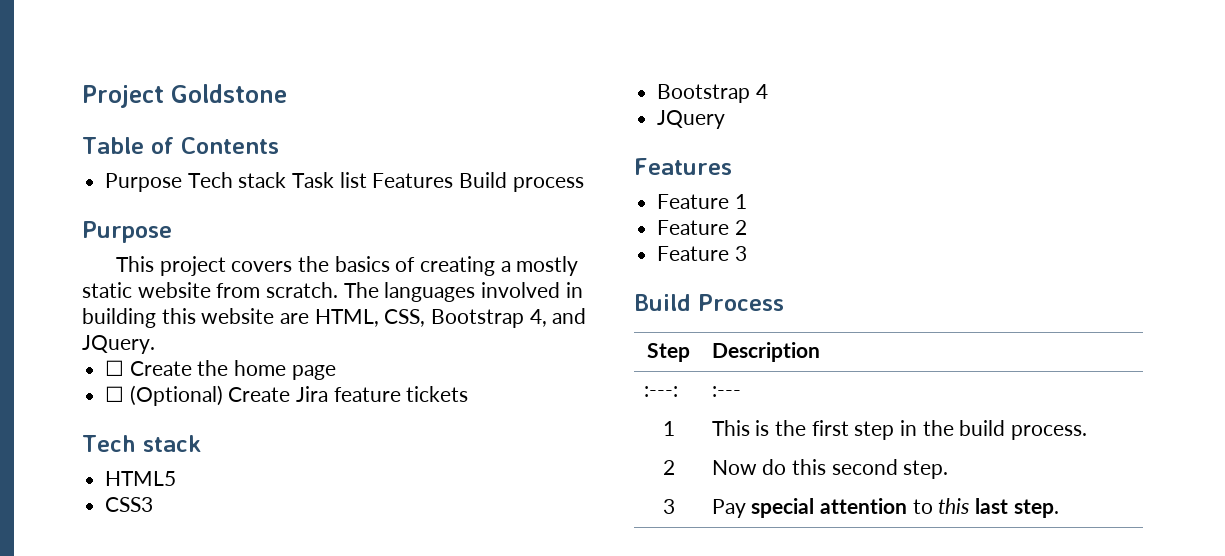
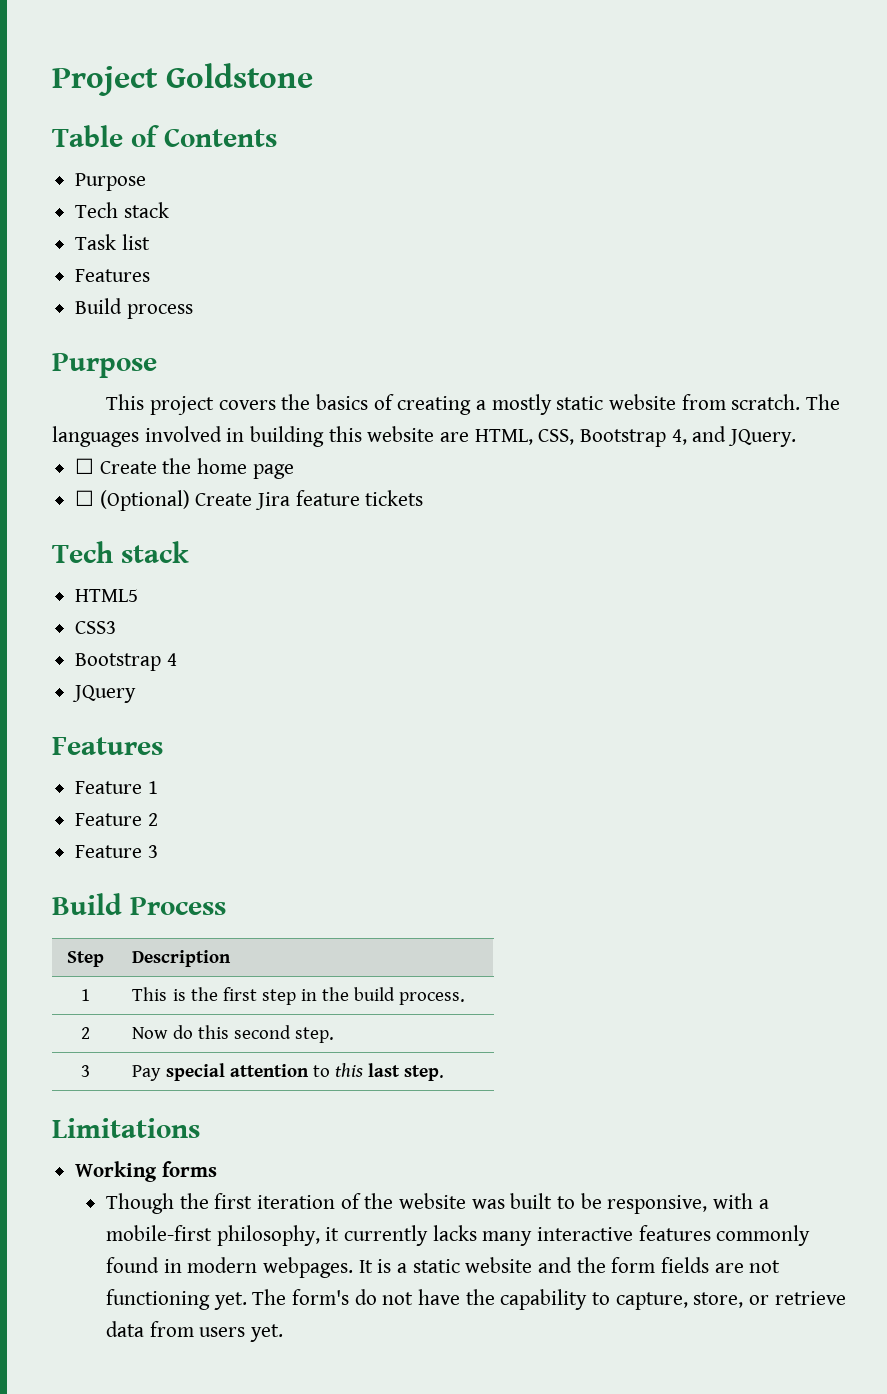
  Table of Contents
- Purpose Tech stack Task list Features Build process
+ Purpose
+ Tech stack
+ Task list
+ Features
+ Build process
- :---: | :---
+ Limitations
+ Working forms
+ Though the first iteration of the website was built to be responsive, with a mobile-first philosophy, it currently lacks many interactive features commonly found in modern webpages. It is a static website and the form fields are not functioning yet. The form's do not have the capability to capture, store, or retrieve data from users yet.

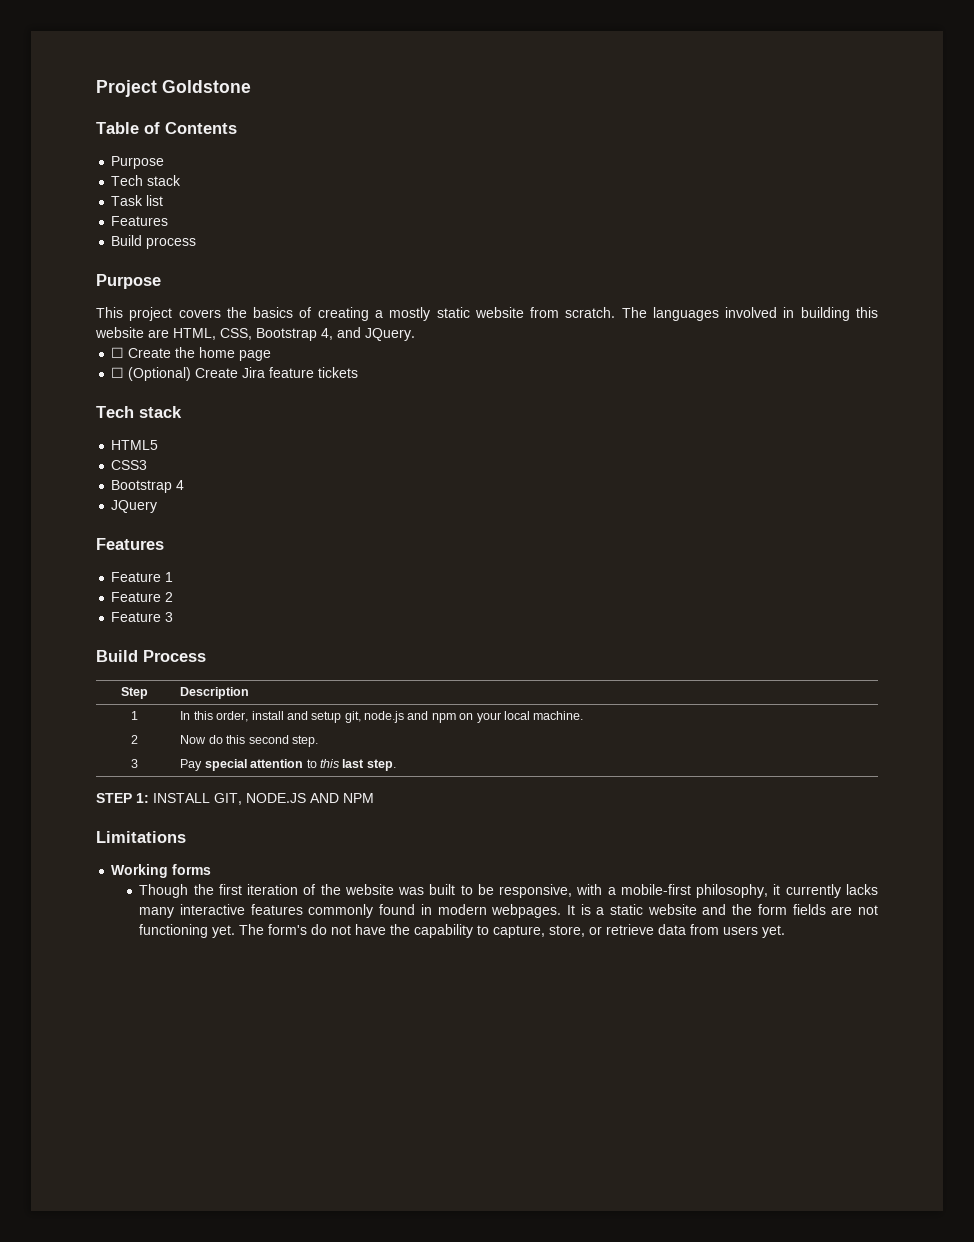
- 1 | This is the first step in the build process.
+ 1 | In this order, install and setup git, node.js and npm on your local machine.
+ STEP 1: INSTALL GIT, NODE.JS AND NPM

